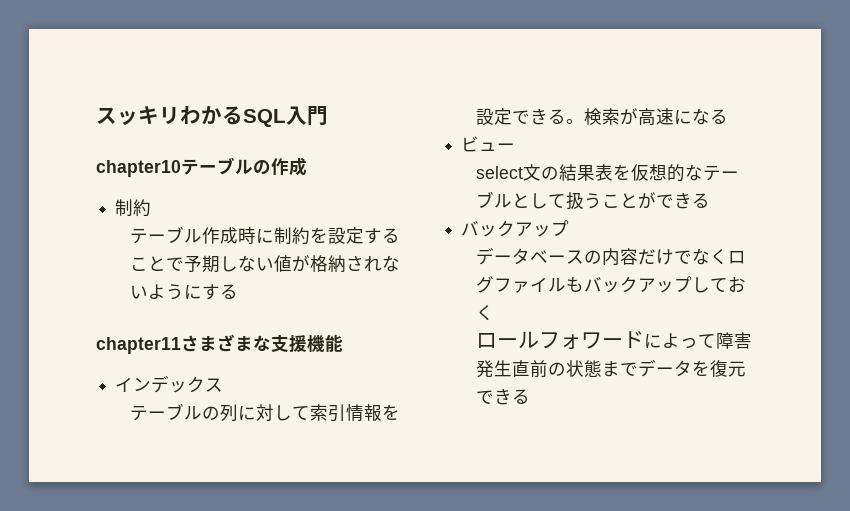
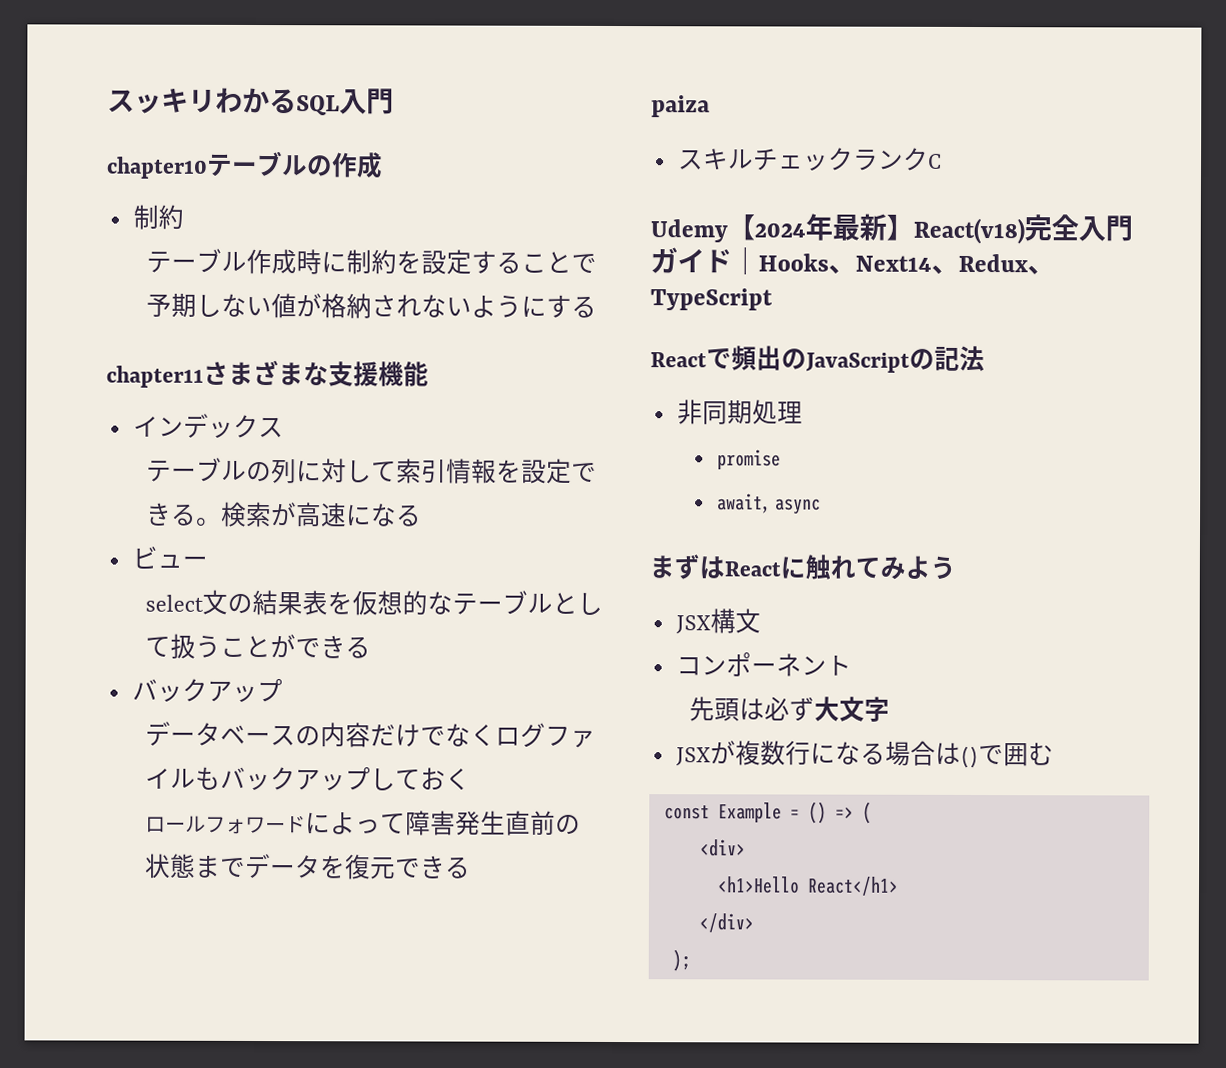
+ paiza
+ スキルチェックランクC
+ Udemy【2024年最新】React(v18)完全入門ガイド｜Hooks、Next14、Redux、TypeScript
+ Reactで頻出のJavaScriptの記法
+ 非同期処理
+ promise
+ await, async
+ まずはReactに触れてみよう
+ JSX構文
+ コンポーネント
+ 先頭は必ず大文字
+ JSXが複数行になる場合は()で囲む
+ const Example = () => (
+ <div>
+ <h1>Hello React</h1>
+ </div>
+ );

